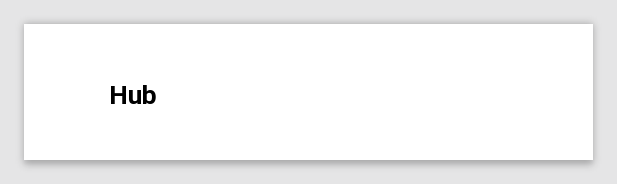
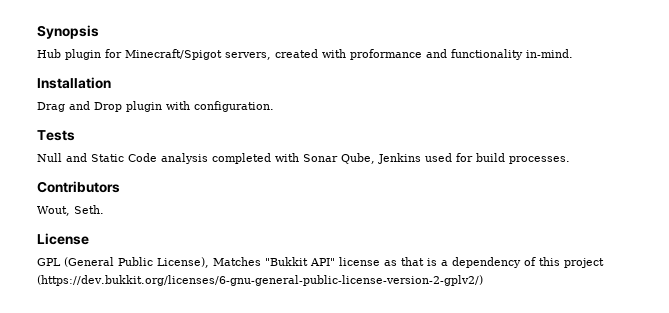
- Hub
+ Synopsis
+ Hub plugin for Minecraft/Spigot servers, created with proformance and functionality in-mind.
+ Installation
+ Drag and Drop plugin with configuration.
+ Tests
+ Null and Static Code analysis completed with Sonar Qube, Jenkins used for build processes.
+ Contributors
+ Wout, Seth.
+ License
+ GPL (General Public License), Matches "Bukkit API" license as that is a dependency of this project (https://dev.bukkit.org/licenses/6-gnu-general-public-license-version-2-gplv2/)

